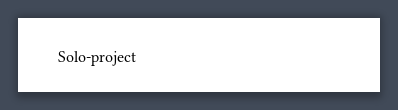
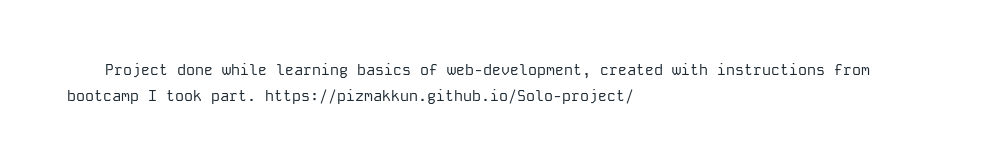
- Solo-project
+ Project done while learning basics of web-development, created with instructions from bootcamp I took part. https://pizmakkun.github.io/Solo-project/

